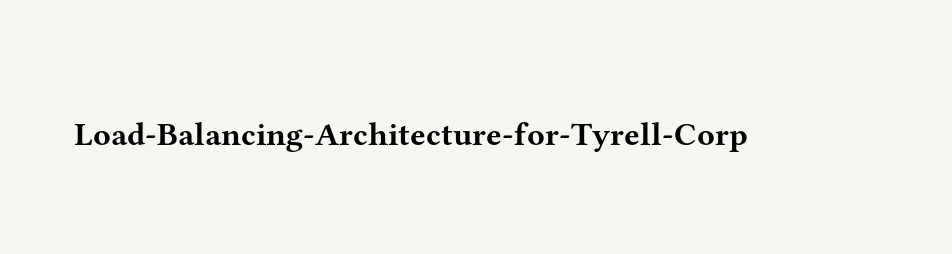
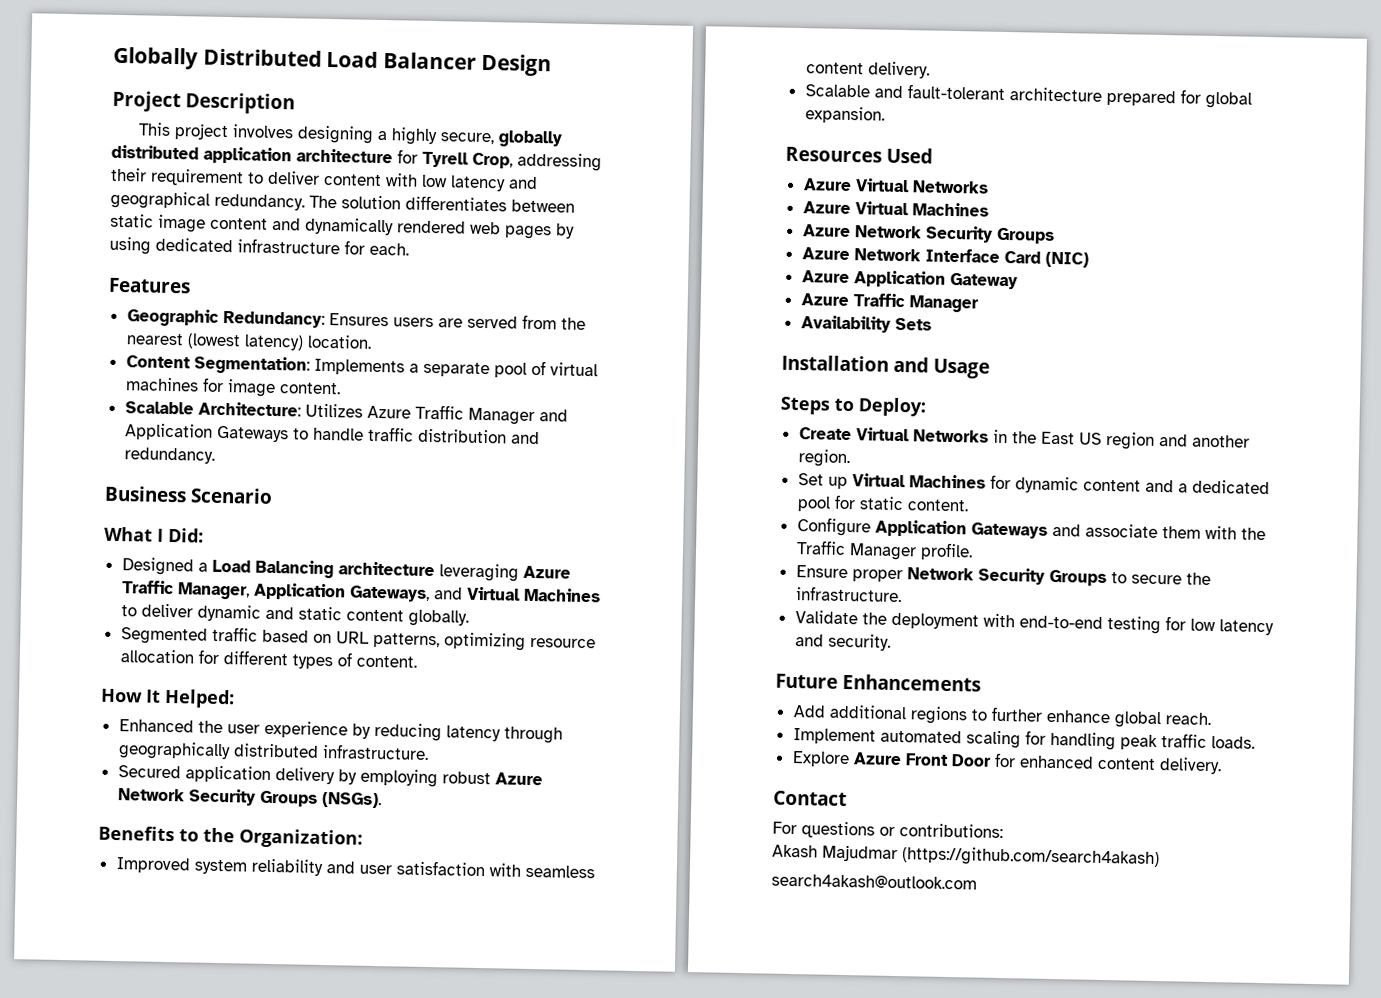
- Load-Balancing-Architecture-for-Tyrell-Corp
+ Globally Distributed Load Balancer Design
+ Project Description
+ This project involves designing a highly secure, globally distributed application architecture for Tyrell Crop, addressing their requirement to deliver content with low latency and geographical redundancy. The solution differentiates between static image content and dynamically rendered web pages by using dedicated infrastructure for each.
+ Features
+ Geographic Redundancy: Ensures users are served from the nearest (lowest latency) location.
+ Content Segmentation: Implements a separate pool of virtual machines for image content.
+ Scalable Architecture: Utilizes Azure Traffic Manager and Application Gateways to handle traffic distribution and redundancy.
+ Business Scenario
+ What I Did:
+ Designed a Load Balancing architecture leveraging Azure Traffic Manager, Application Gateways, and Virtual Machines to deliver dynamic and static content globally.
+ Segmented traffic based on URL patterns, optimizing resource allocation for different types of content.
+ How It Helped:
+ Enhanced the user experience by reducing latency through geographically distributed infrastructure.
+ Secured application delivery by employing robust Azure Network Security Groups (NSGs).
+ Benefits to the Organization:
+ Improved system reliability and user satisfaction with seamless content delivery.
+ Scalable and fault-tolerant architecture prepared for global expansion.
+ Resources Used
+ Azure Virtual Networks
+ Azure Virtual Machines
+ Azure Network Security Groups
+ Azure Network Interface Card (NIC)
+ Azure Application Gateway
+ Azure Traffic Manager
+ Availability Sets
+ Installation and Usage
+ Steps to Deploy:
+ Create Virtual Networks in the East US region and another region.
+ Set up Virtual Machines for dynamic content and a dedicated pool for static content.
+ Configure Application Gateways and associate them with the Traffic Manager profile.
+ Ensure proper Network Security Groups to secure the infrastructure.
+ Validate the deployment with end-to-end testing for low latency and security.
+ Future Enhancements
+ Add additional regions to further enhance global reach.
+ Implement automated scaling for handling peak traffic loads.
+ Explore Azure Front Door for enhanced content delivery.
+ Contact
+ For questions or contributions:
+ Akash Majudmar (https://github.com/search4akash)
+ search4akash@outlook.com

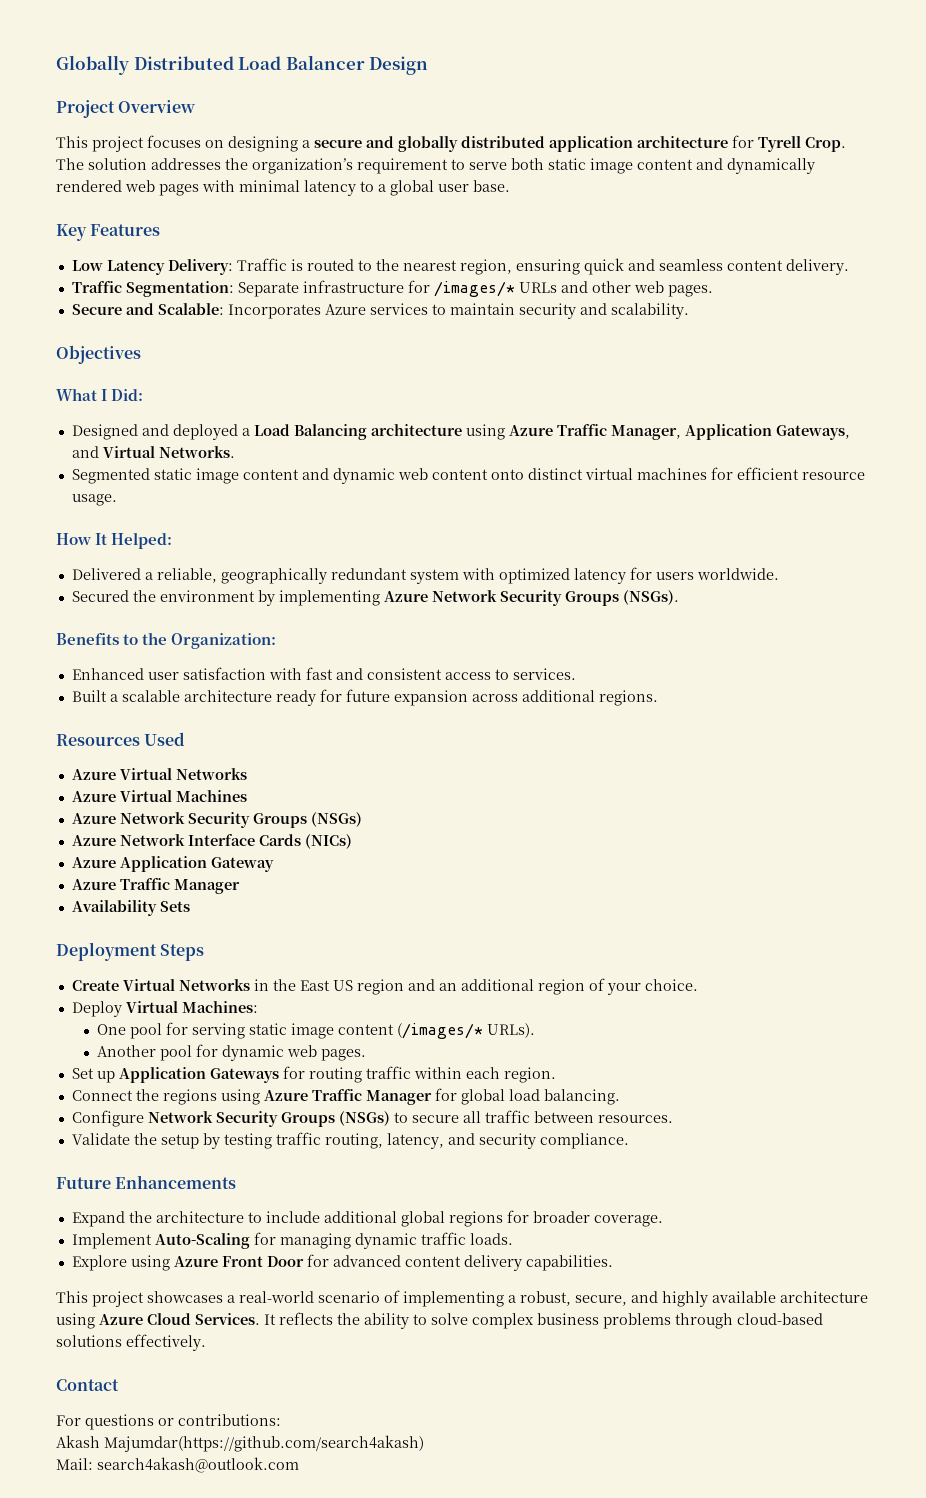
- Project Description
- This project involves designing a highly secure, globally distributed application architecture for Tyrell Crop, addressing their requirement to deliver content with low latency and geographical redundancy. The solution differentiates between static image content and dynamically rendered web pages by using dedicated infrastructure for each.
- Features
- Geographic Redundancy: Ensures users are served from the nearest (lowest latency) location.
- Content Segmentation: Implements a separate pool of virtual machines for image content.
- Scalable Architecture: Utilizes Azure Traffic Manager and Application Gateways to handle traffic distribution and redundancy.
- Business Scenario
+ Project Overview
+ This project focuses on designing a secure and globally distributed application architecture for Tyrell Crop. The solution addresses the organization’s requirement to serve both static image content and dynamically rendered web pages with minimal latency to a global user base.
+ Key Features
+ Low Latency Delivery: Traffic is routed to the nearest region, ensuring quick and seamless content delivery.
+ Traffic Segmentation: Separate infrastructure for /images/* URLs and other web pages.
+ Secure and Scalable: Incorporates Azure services to maintain security and scalability.
+ Objectives
- Designed a Load Balancing architecture leveraging Azure Traffic Manager, Application Gateways, and Virtual Machines to deliver dynamic and static content globally.
- Segmented traffic based on URL patterns, optimizing resource allocation for different types of content.
+ Designed and deployed a Load Balancing architecture using Azure Traffic Manager, Application Gateways, and Virtual Networks.
+ Segmented static image content and dynamic web content onto distinct virtual machines for efficient resource usage.
  How It Helped:
- Enhanced the user experience by reducing latency through geographically distributed infrastructure.
- Secured application delivery by employing robust Azure Network Security Groups (NSGs).
+ Delivered a reliable, geographically redundant system with optimized latency for users worldwide.
+ Secured the environment by implementing Azure Network Security Groups (NSGs).
- Improved system reliability and user satisfaction with seamless content delivery.
- Scalable and fault-tolerant architecture prepared for global expansion.
+ Enhanced user satisfaction with fast and consistent access to services.
+ Built a scalable architecture ready for future expansion across additional regions.
  Azure Virtual Machines
- Azure Network Security Groups
+ Azure Network Security Groups (NSGs)
- Azure Network Interface Card (NIC)
+ Azure Network Interface Cards (NICs)
- Installation and Usage
- Steps to Deploy:
+ Deployment Steps
- Create Virtual Networks in the East US region and another region.
- Set up Virtual Machines for dynamic content and a dedicated pool for static content.
- Configure Application Gateways and associate them with the Traffic Manager profile.
- Ensure proper Network Security Groups to secure the infrastructure.
- Validate the deployment with end-to-end testing for low latency and security.
+ Create Virtual Networks in the East US region and an additional region of your choice.
+ Deploy Virtual Machines:
+ One pool for serving static image content (/images/* URLs).
+ Another pool for dynamic web pages.
+ Set up Application Gateways for routing traffic within each region.
+ Connect the regions using Azure Traffic Manager for global load balancing.
+ Configure Network Security Groups (NSGs) to secure all traffic between resources.
+ Validate the setup by testing traffic routing, latency, and security compliance.
  Future Enhancements
- Add additional regions to further enhance global reach.
- Implement automated scaling for handling peak traffic loads.
+ Expand the architecture to include additional global regions for broader coverage.
+ Implement Auto-Scaling for managing dynamic traffic loads.
- Explore Azure Front Door for enhanced content delivery.
+ Explore using Azure Front Door for advanced content delivery capabilities.
+ This project showcases a real-world scenario of implementing a robust, secure, and highly available architecture using Azure Cloud Services. It reflects the ability to solve complex business problems through cloud-based solutions effectively.
- Akash Majudmar (https://github.com/search4akash)
- search4akash@outlook.com
+ Akash Majumdar(https://github.com/search4akash)
+ Mail: search4akash@outlook.com

